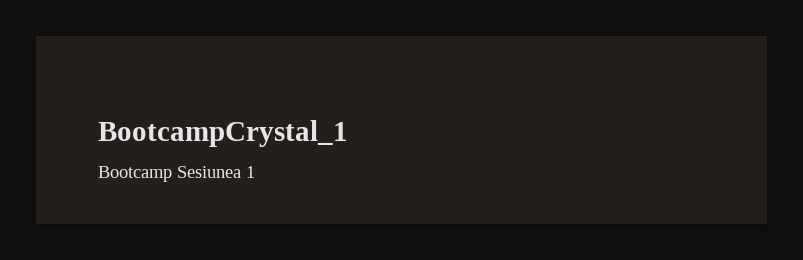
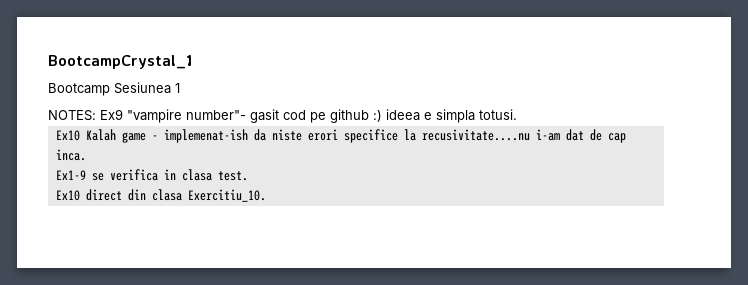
+ NOTES: Ex9 "vampire number"- gasit cod pe github :) ideea e simpla totusi.
+ Ex10 Kalah game - implemenat-ish da niste erori specifice la recusivitate....nu i-am dat de cap inca.
+ Ex1-9 se verifica in clasa test.
+ Ex10 direct din clasa Exercitiu_10.

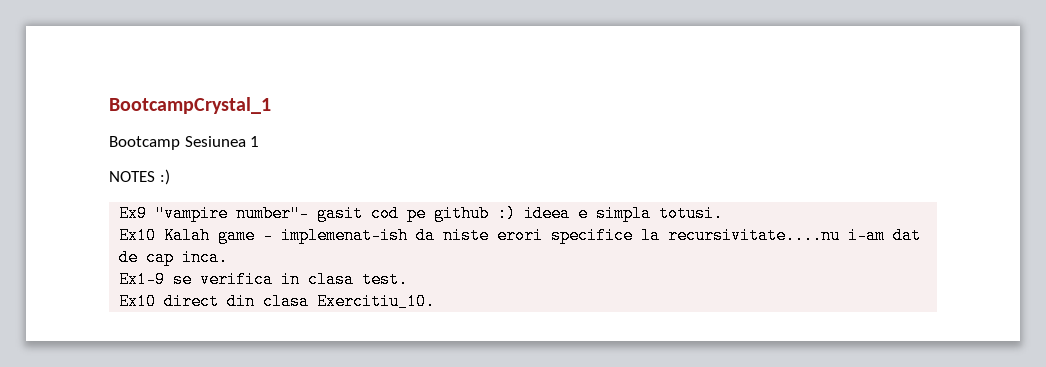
- NOTES: Ex9 "vampire number"- gasit cod pe github :) ideea e simpla totusi.
+ NOTES :)
+ Ex9 "vampire number"- gasit cod pe github :) ideea e simpla totusi.
- Ex10 Kalah game - implemenat-ish da niste erori specifice la recusivitate....nu i-am dat de cap inca.
+ Ex10 Kalah game - implemenat-ish da niste erori specifice la recursivitate....nu i-am dat de cap inca.

